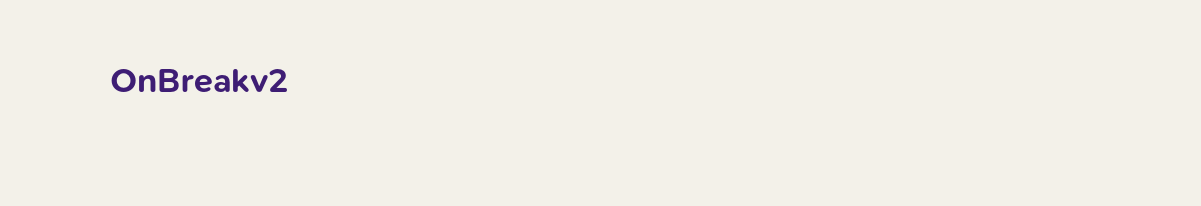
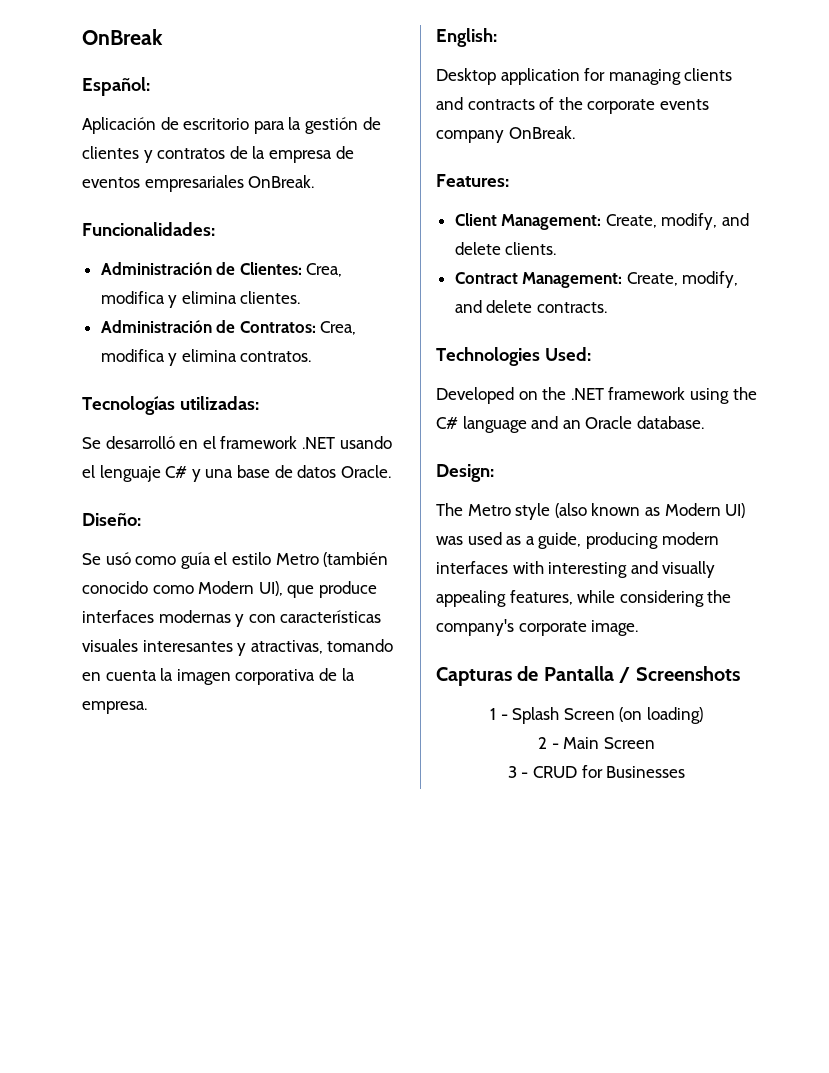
- OnBreakv2
+ OnBreak
+ Español:
+ Aplicación de escritorio para la gestión de clientes y contratos de la empresa de eventos empresariales OnBreak.
+ Funcionalidades:
+ Administración de Clientes: Crea, modifica y elimina clientes.
+ Administración de Contratos: Crea, modifica y elimina contratos.
+ Tecnologías utilizadas:
+ Se desarrolló en el framework .NET usando el lenguaje C# y una base de datos Oracle.
+ Diseño:
+ Se usó como guía el estilo Metro (también conocido como Modern UI), que produce interfaces modernas y con características visuales interesantes y atractivas, tomando en cuenta la imagen corporativa de la empresa.
+ English:
+ Desktop application for managing clients and contracts of the corporate events company OnBreak.
+ Features:
+ Client Management: Create, modify, and delete clients.
+ Contract Management: Create, modify, and delete contracts.
+ Technologies Used:
+ Developed on the .NET framework using the C# language and an Oracle database.
+ Design:
+ The Metro style (also known as Modern UI) was used as a guide, producing modern interfaces with interesting and visually appealing features, while considering the company's corporate image.
+ Capturas de Pantalla / Screenshots
+ 1 - Splash Screen (on loading)
+ 2 - Main Screen
+ 3 - CRUD for Businesses

